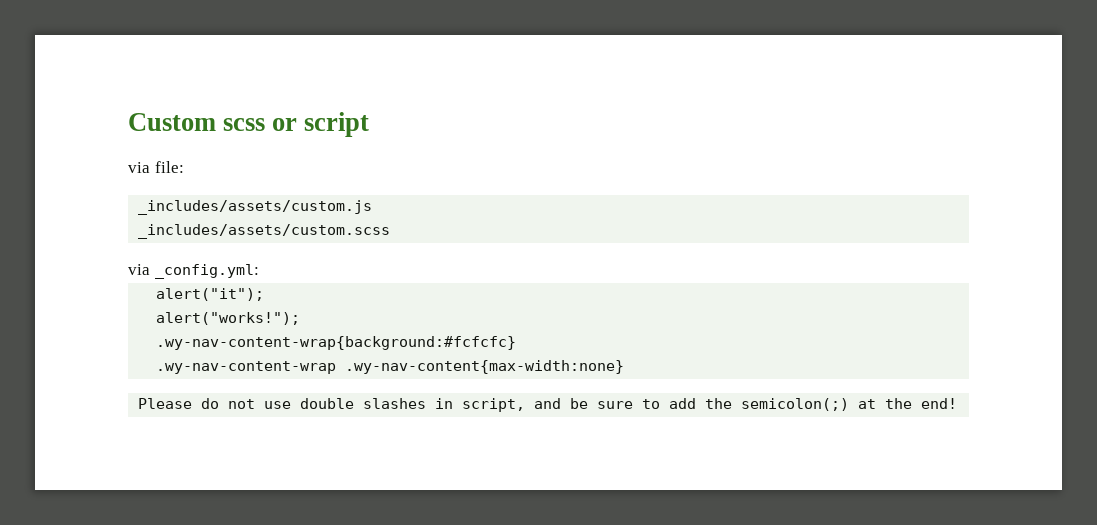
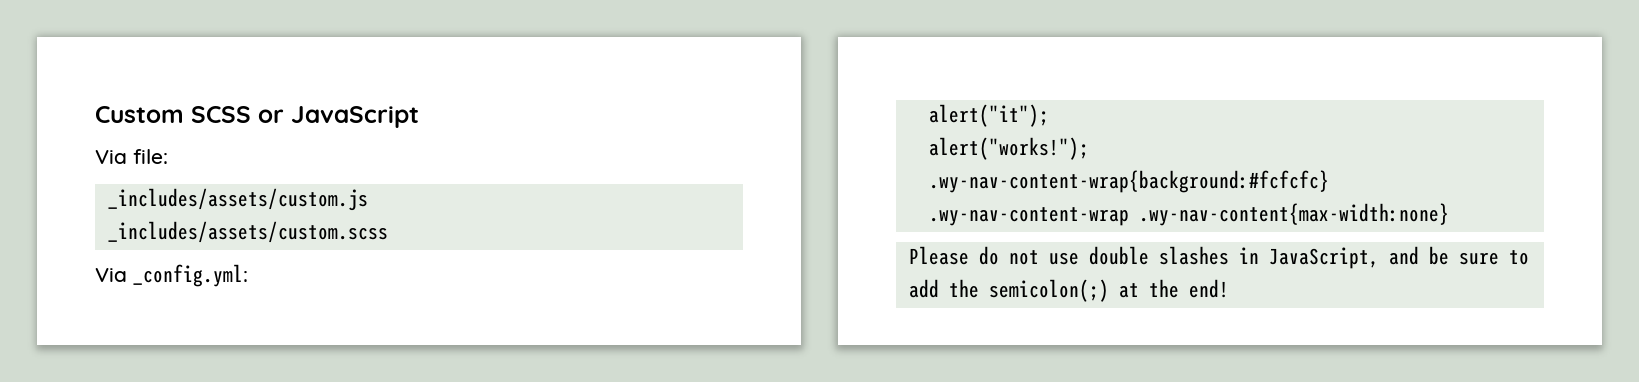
- Custom scss or script
- via file:
+ Custom SCSS or JavaScript
+ Via file:
- via _config.yml:
+ Via _config.yml:
- Please do not use double slashes in script, and be sure to add the semicolon(;) at the end!
+ Please do not use double slashes in JavaScript, and be sure to add the semicolon(;) at the end!

